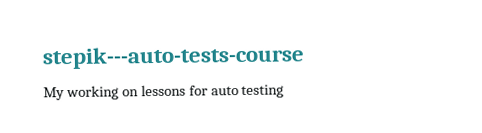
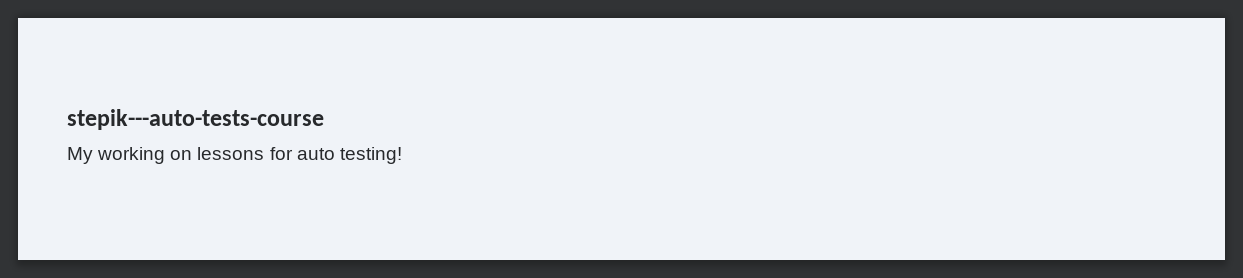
- My working on lessons for auto testing
+ My working on lessons for auto testing!

